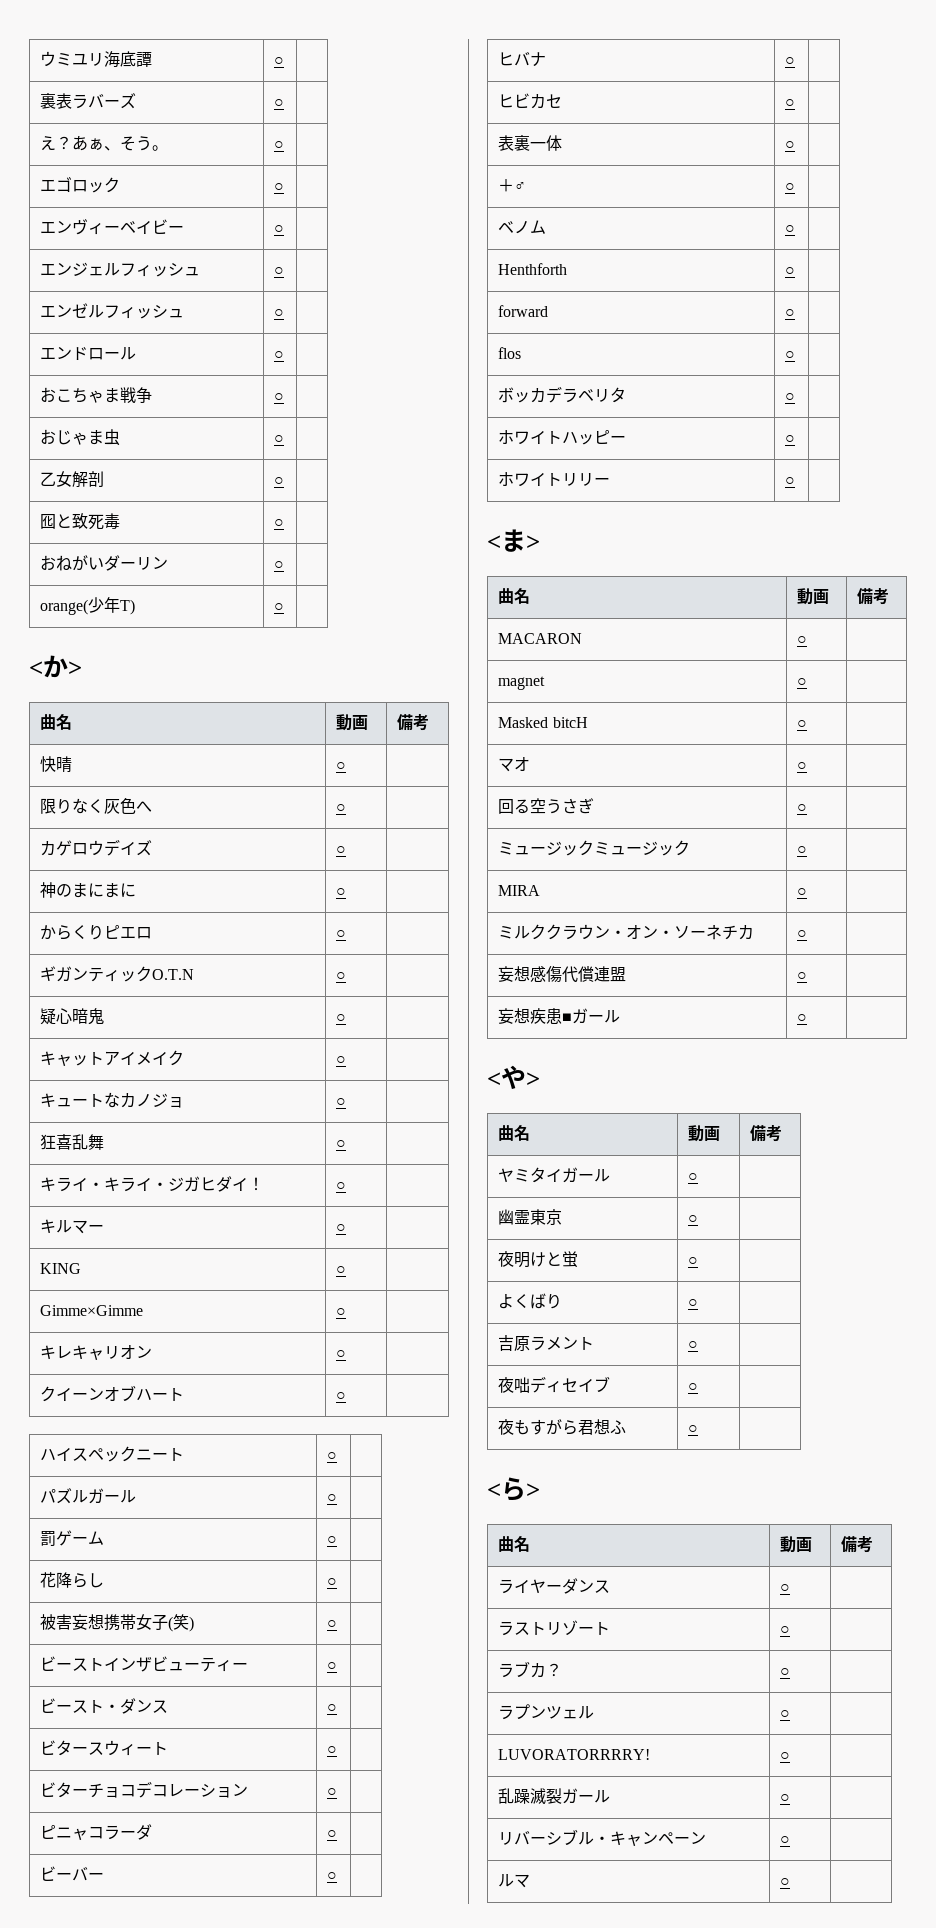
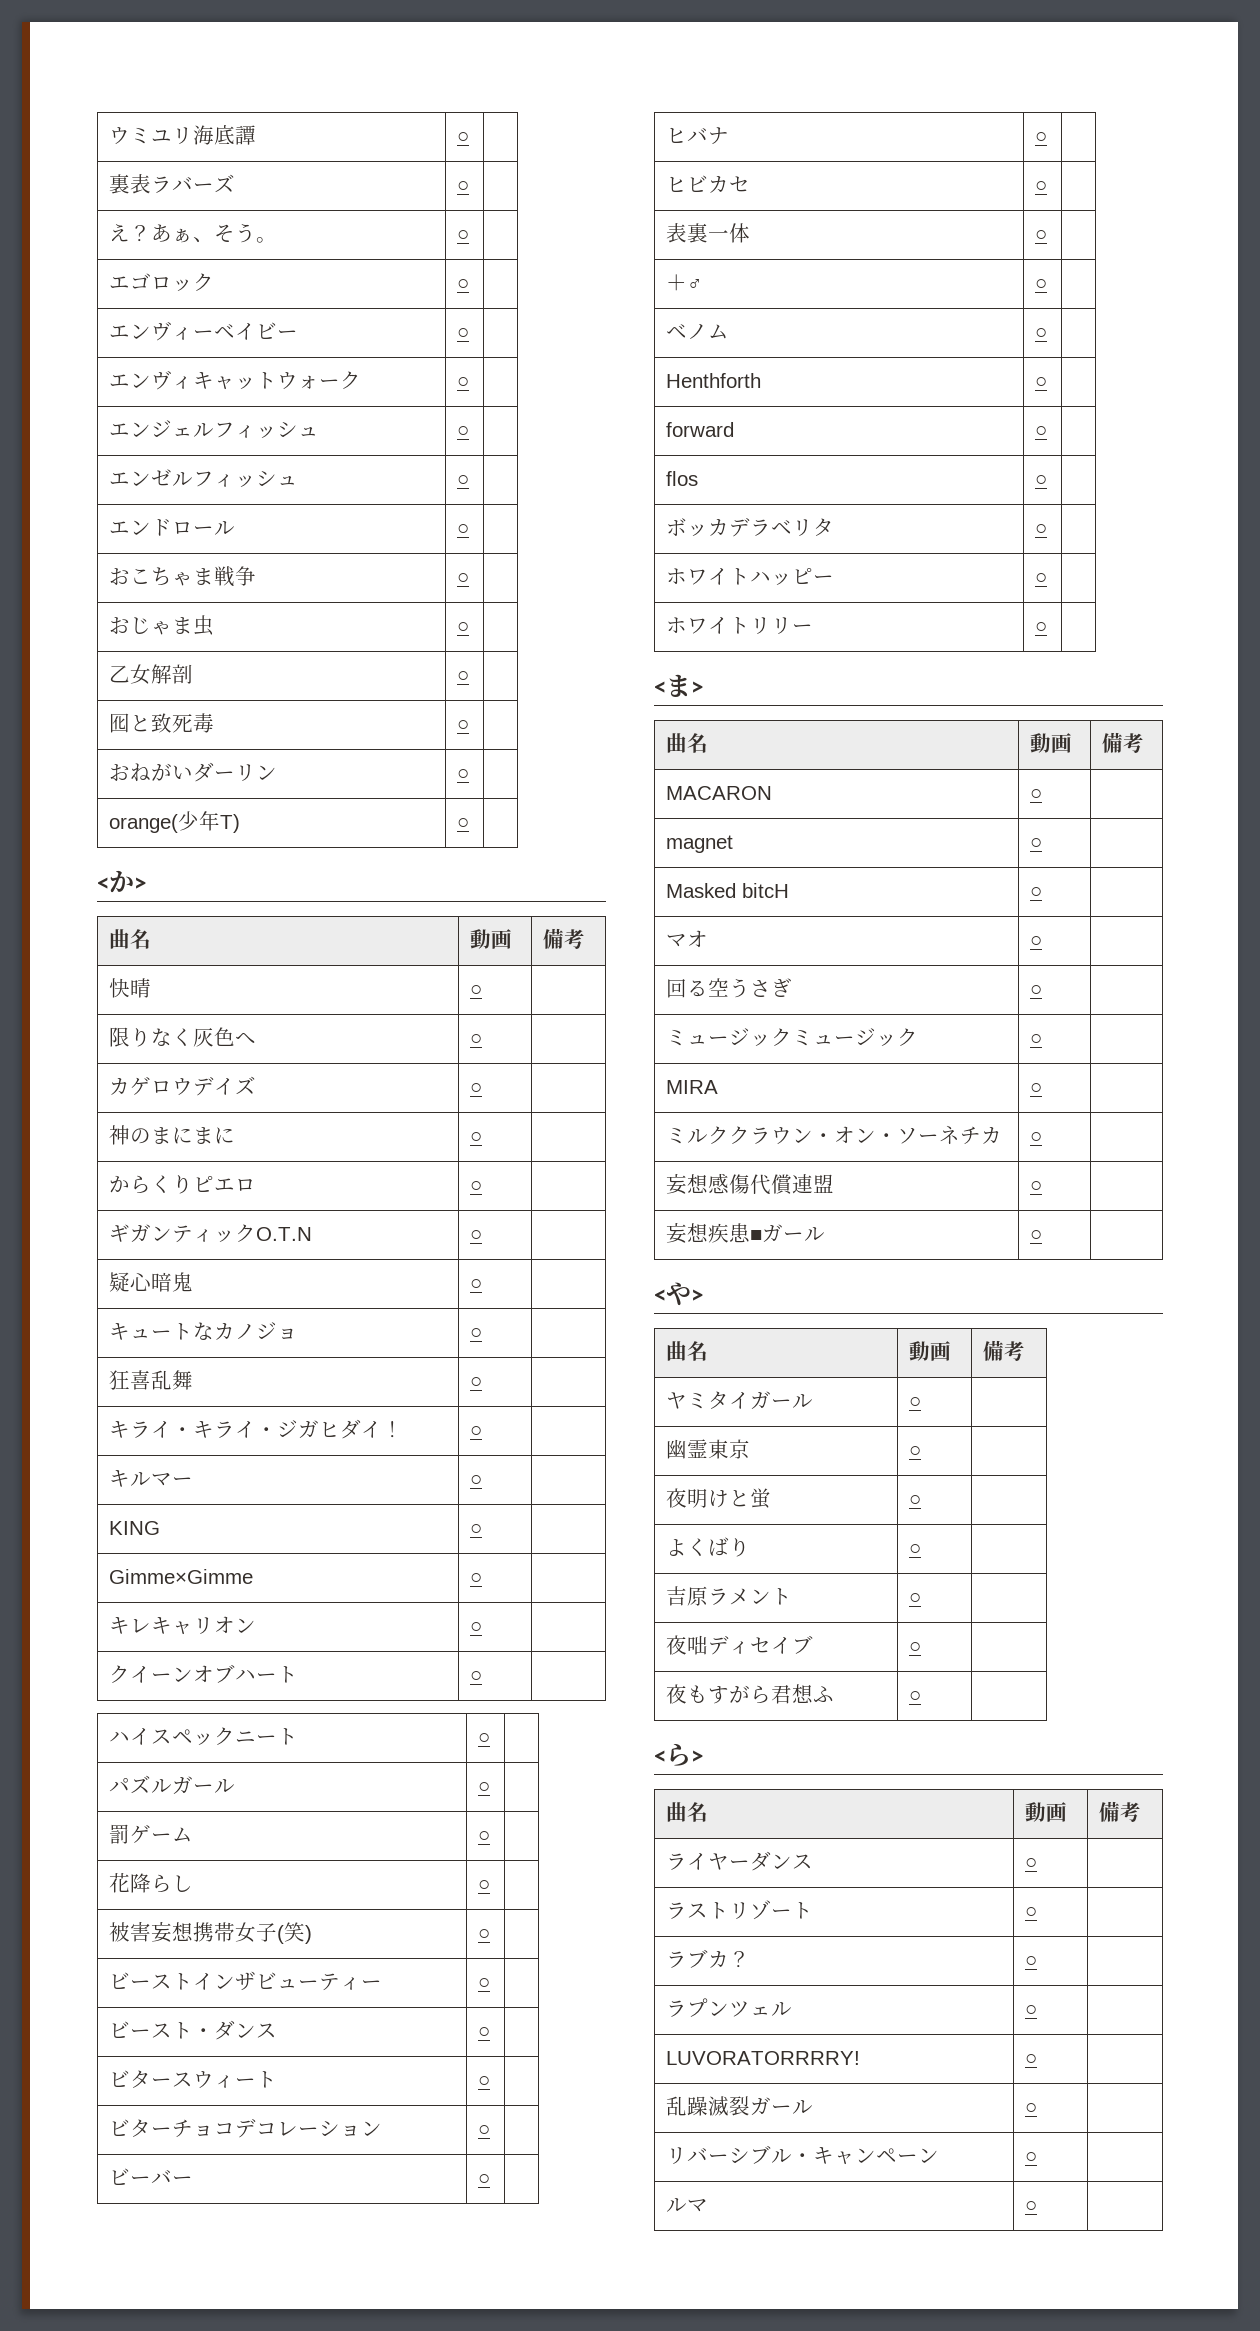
+ エンヴィキャットウォーク | ○ |
- キャットアイメイク | ○ |
- ピニャコラーダ | ○ |

